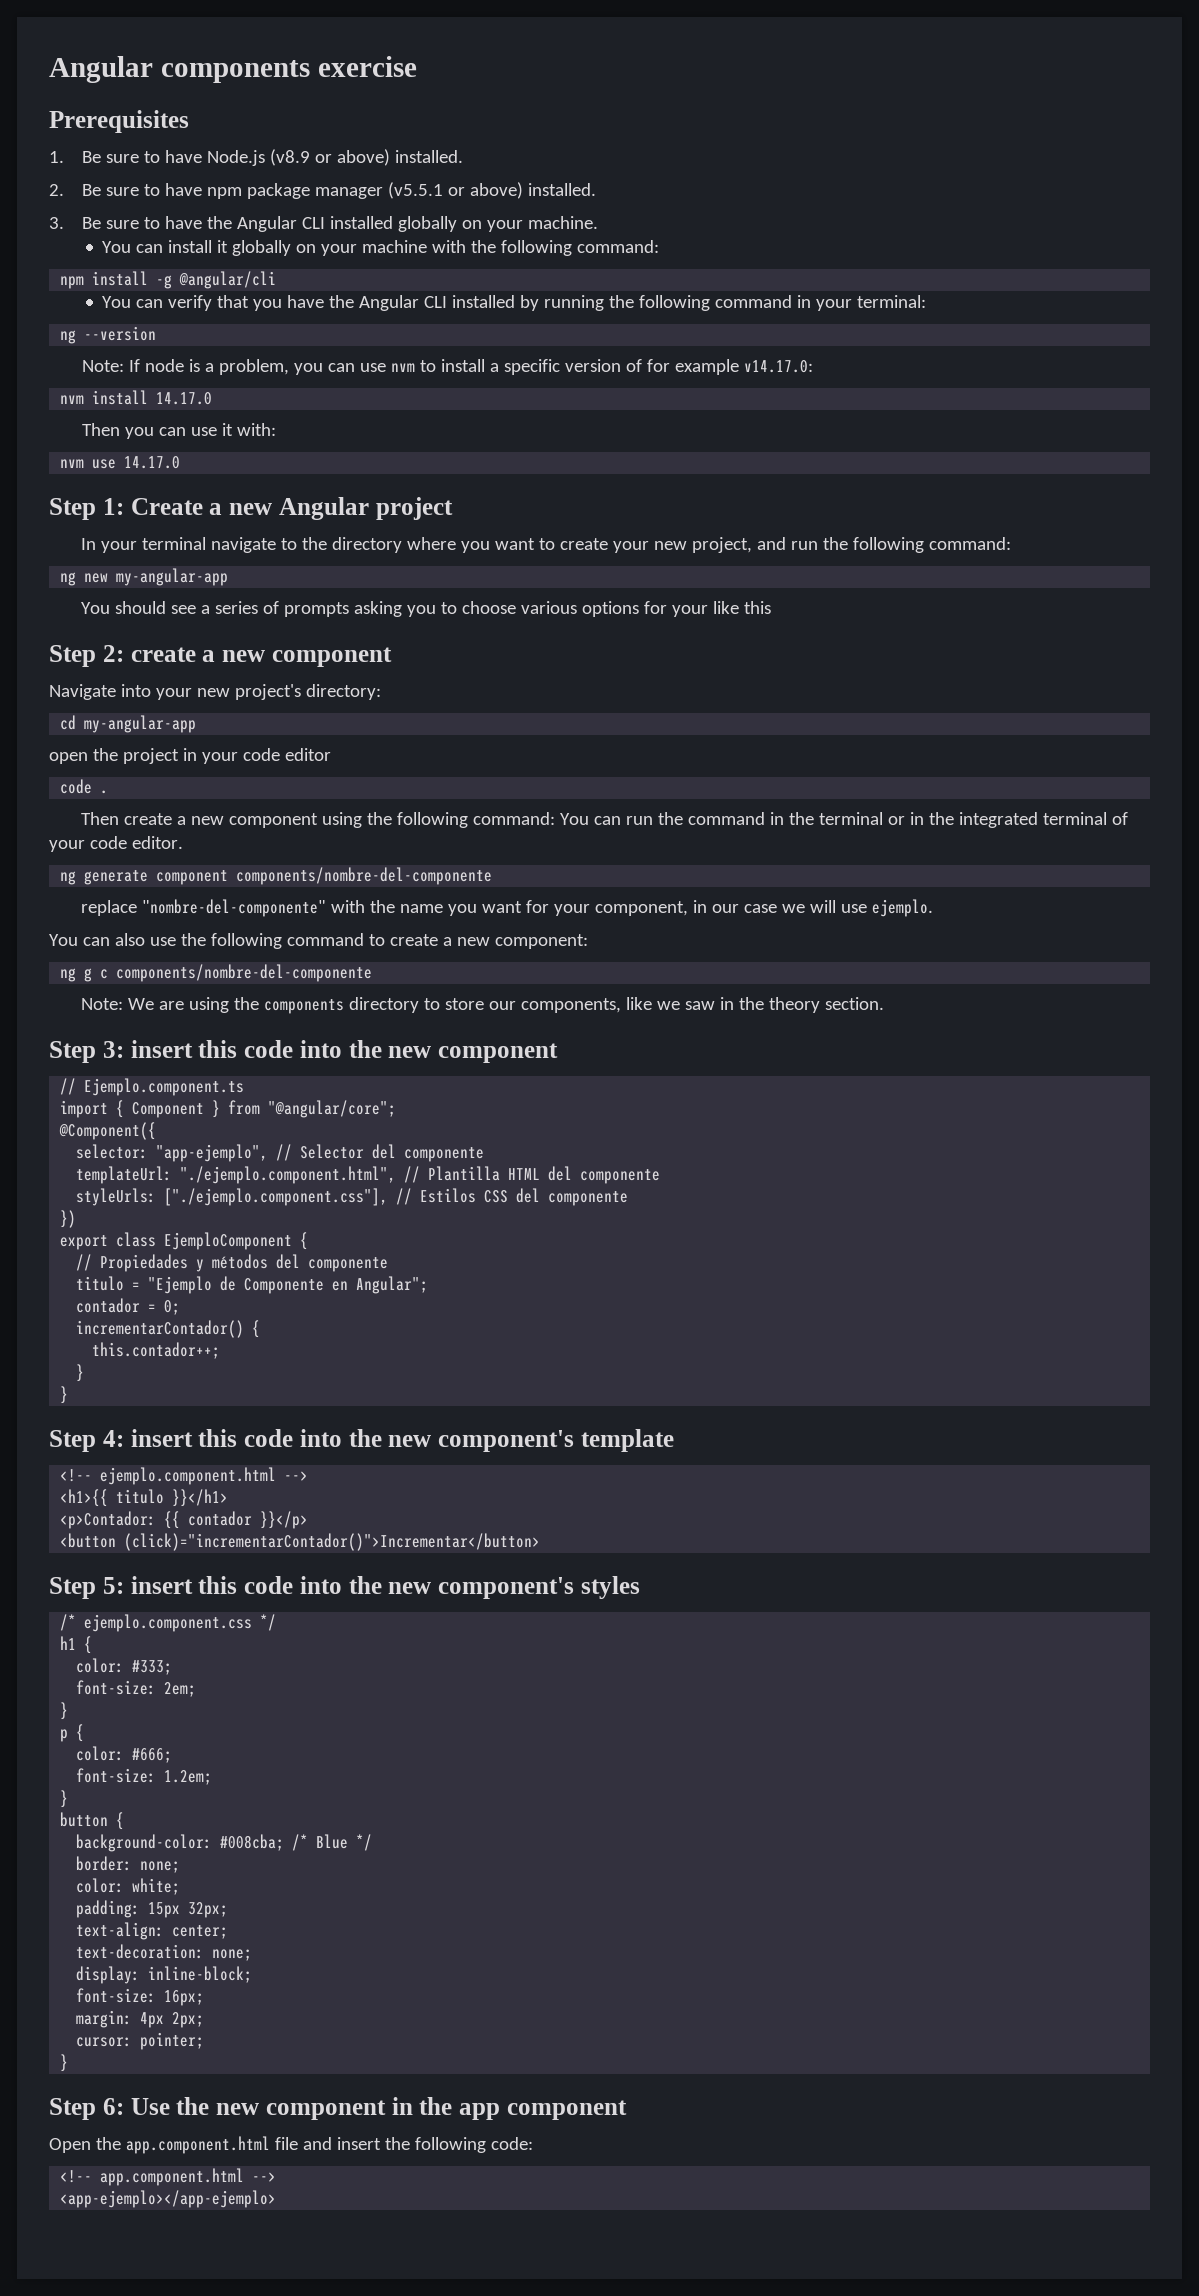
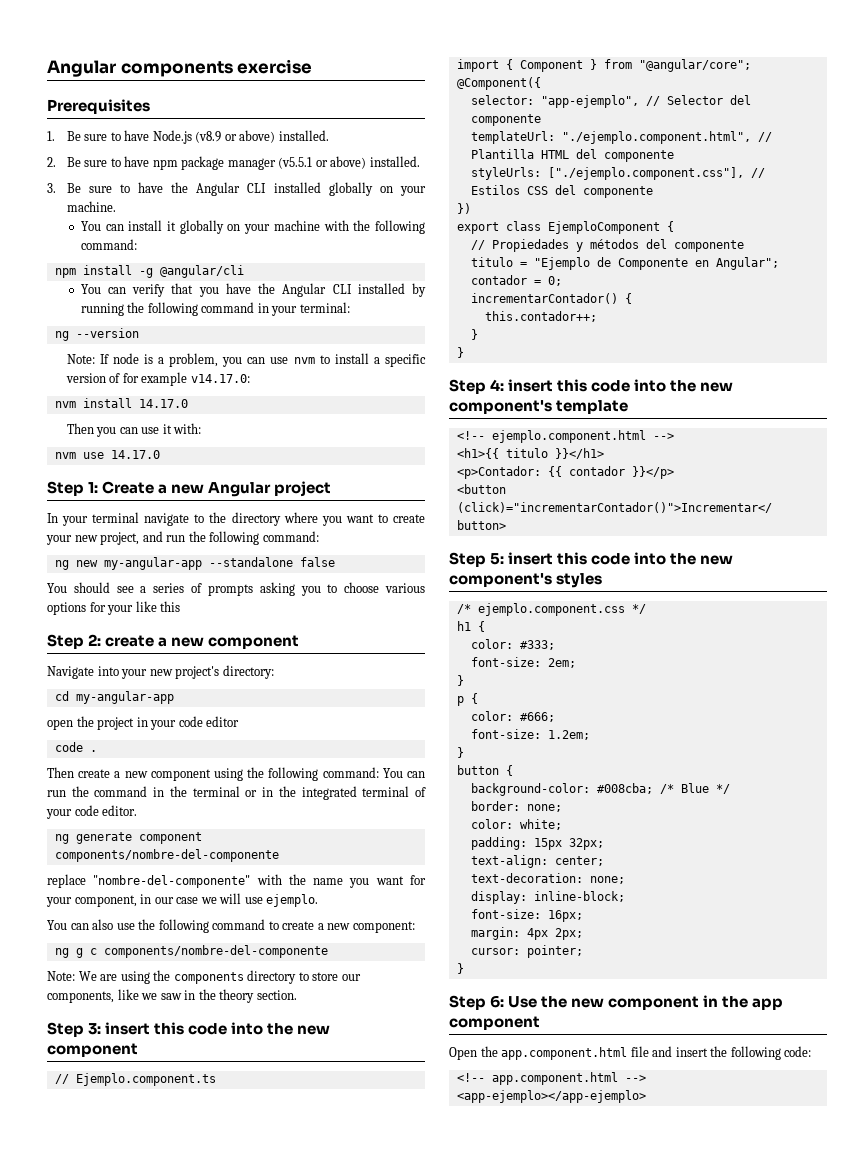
- ng new my-angular-app
+ ng new my-angular-app --standalone false

